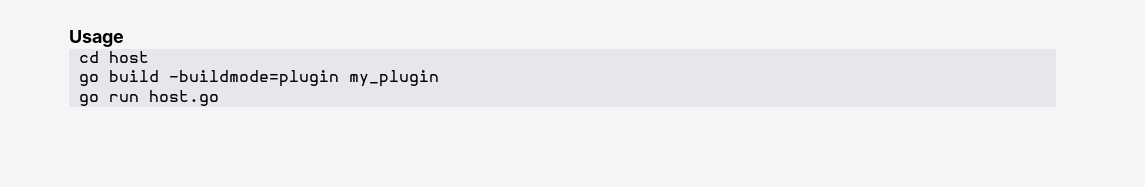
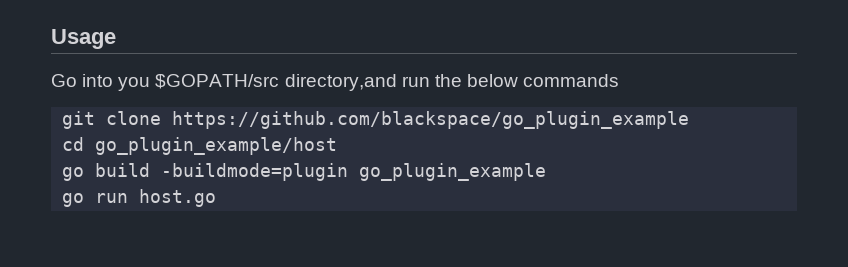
+ Go into you $GOPATH/src directory,and run the below commands
+ git clone https://github.com/blackspace/go_plugin_example
- cd host
+ cd go_plugin_example/host
- go build -buildmode=plugin my_plugin
+ go build -buildmode=plugin go_plugin_example

